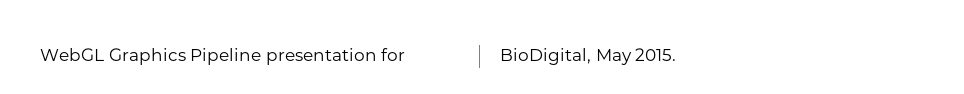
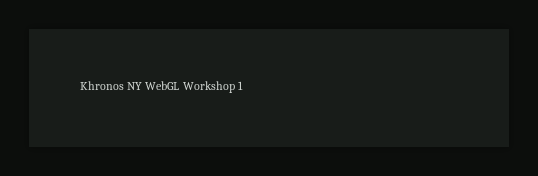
- WebGL Graphics Pipeline presentation for BioDigital, May 2015.
+ Khronos NY WebGL Workshop 1

